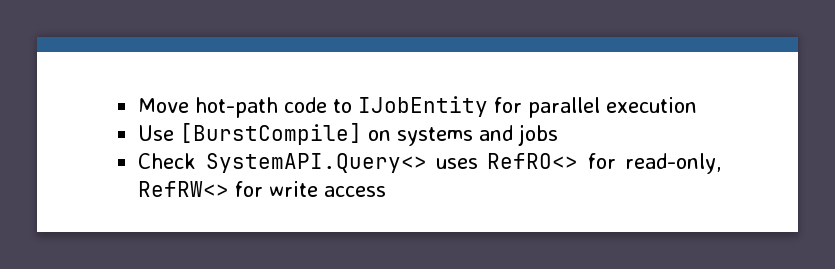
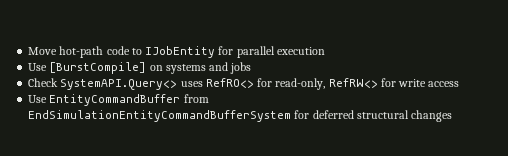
+ Use EntityCommandBuffer from EndSimulationEntityCommandBufferSystem for deferred structural changes

